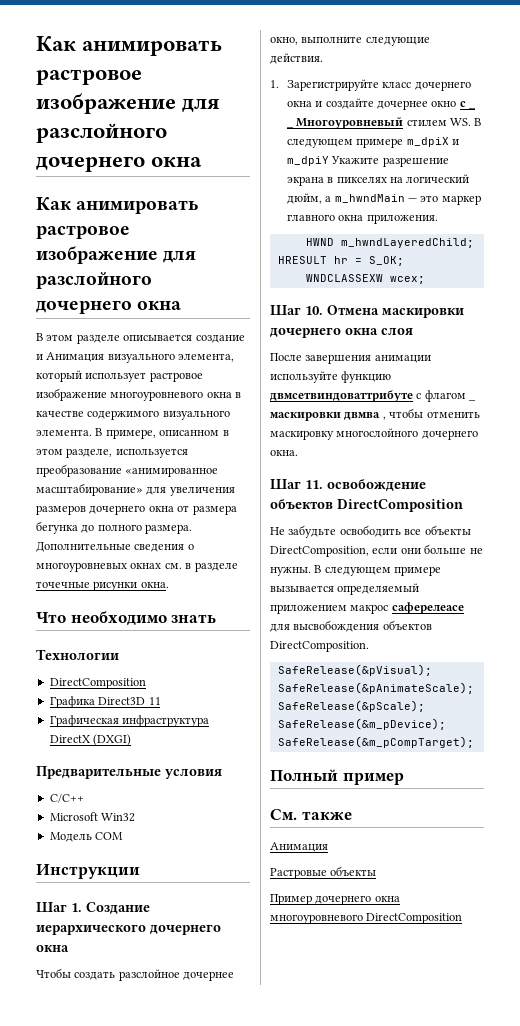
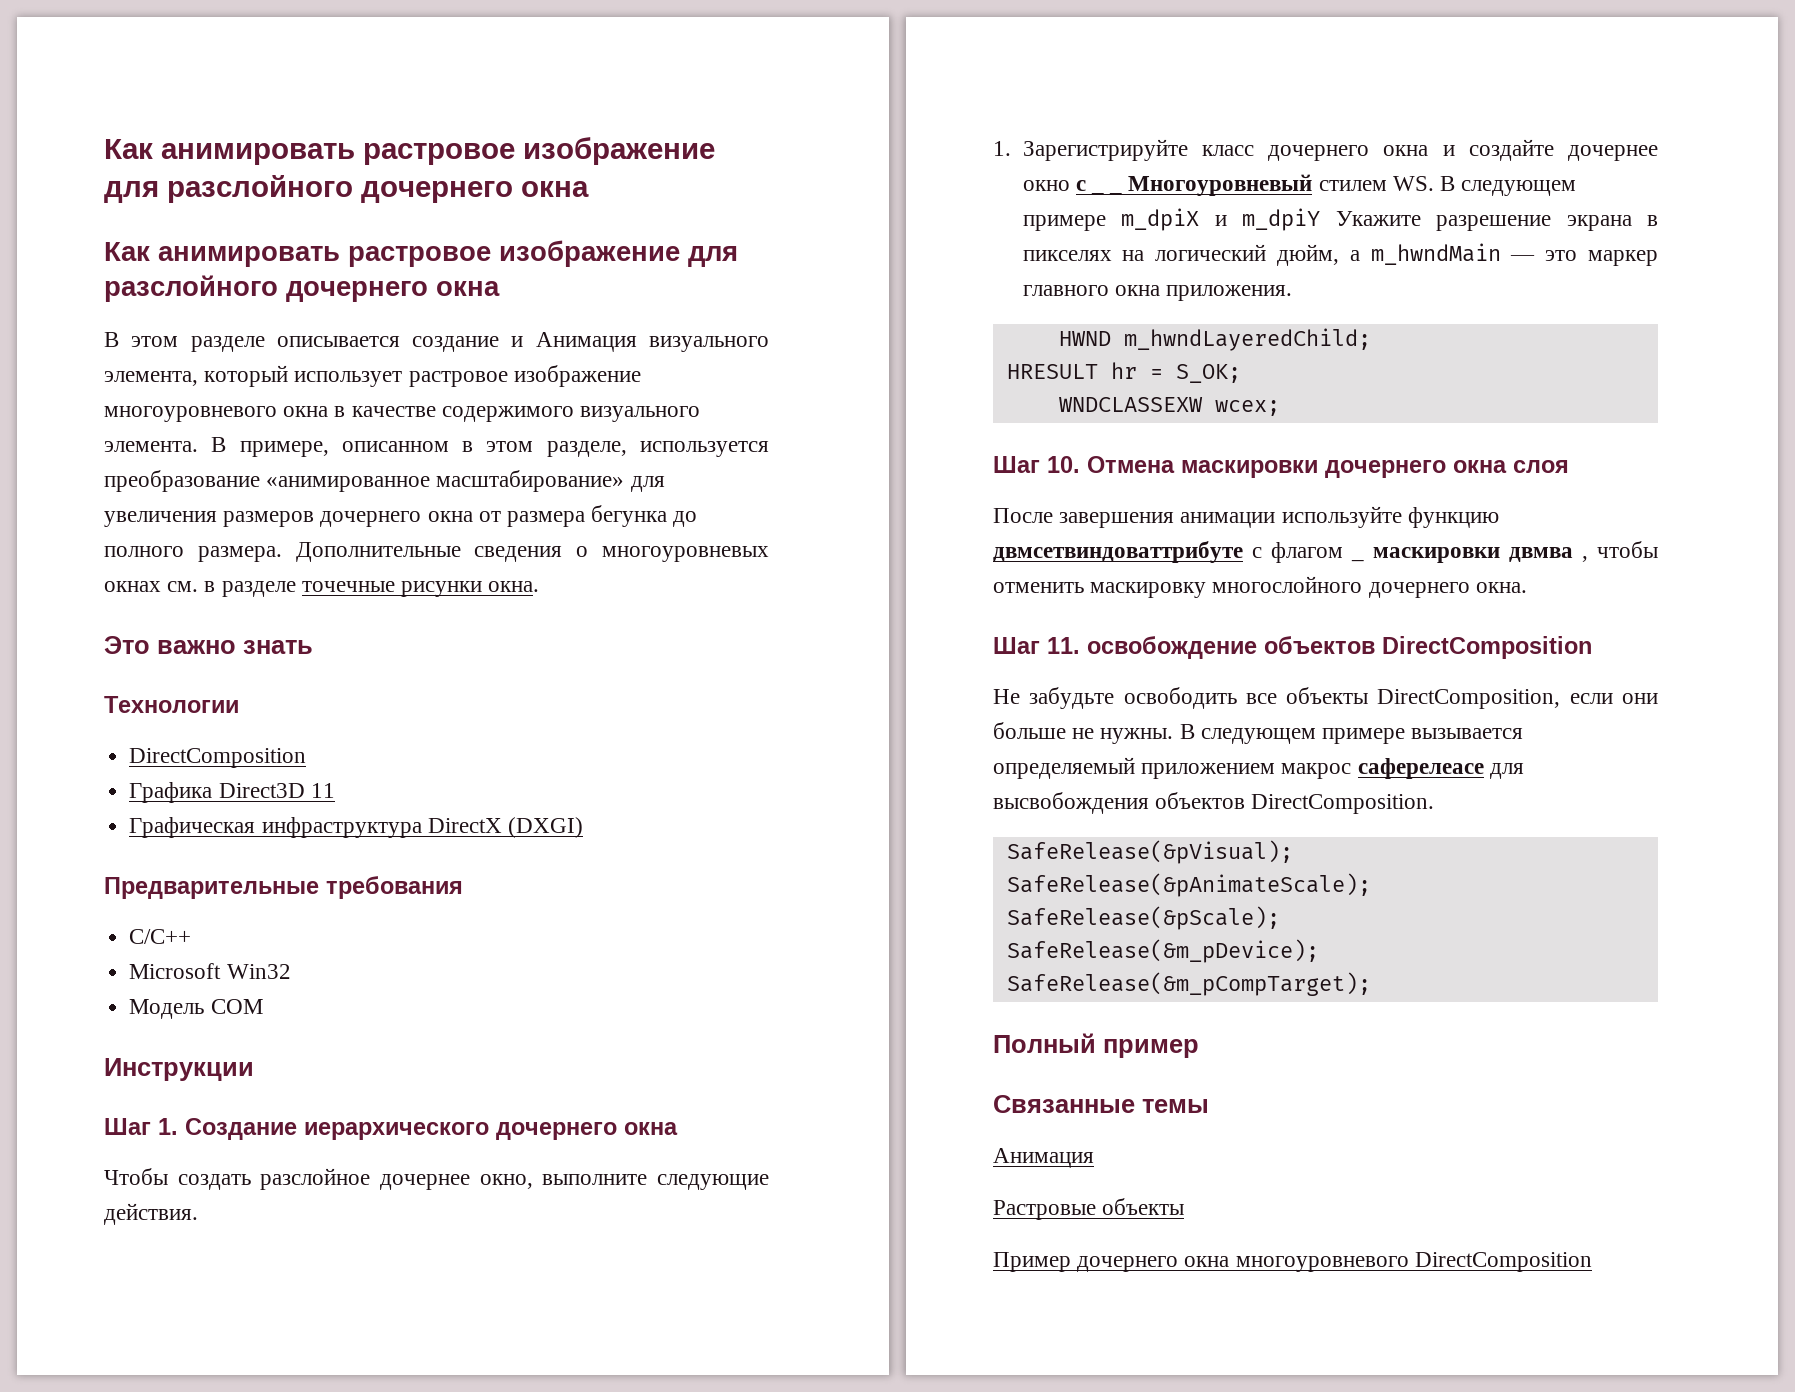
- Что необходимо знать
+ Это важно знать
- Предварительные условия
+ Предварительные требования
- См. также
+ Связанные темы

